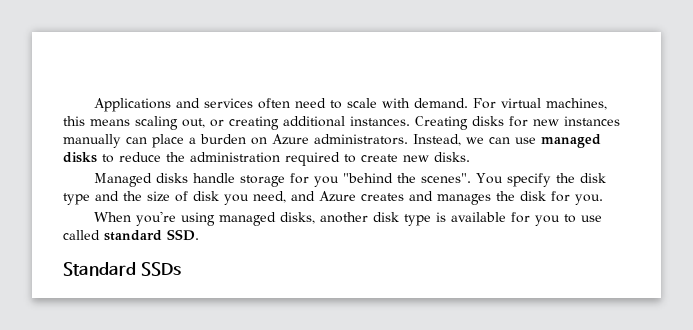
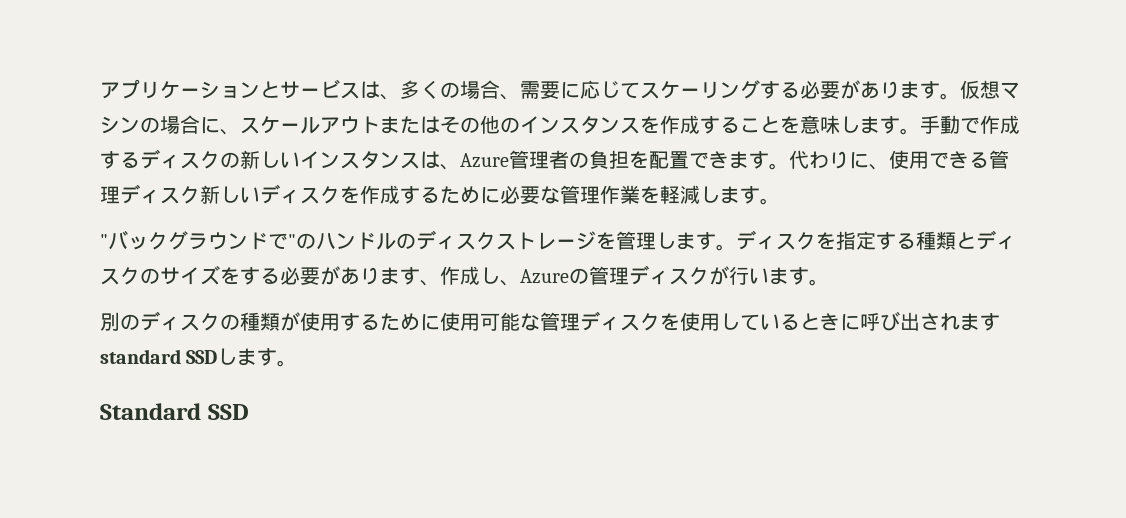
- Applications and services often need to scale with demand. For virtual machines, this means scaling out, or creating additional instances. Creating disks for new instances manually can place a burden on Azure administrators. Instead, we can use managed disks to reduce the administration required to create new disks.
- Managed disks handle storage for you "behind the scenes". You specify the disk type and the size of disk you need, and Azure creates and manages the disk for you.
- When you're using managed disks, another disk type is available for you to use called standard SSD.
+ アプリケーションとサービスは、多くの場合、需要に応じてスケーリングする必要があります。仮想マシンの場合に、スケールアウトまたはその他のインスタンスを作成することを意味します。手動で作成するディスクの新しいインスタンスは、Azure管理者の負担を配置できます。代わりに、使用できる管理ディスク新しいディスクを作成するために必要な管理作業を軽減します。
+ "バックグラウンドで"のハンドルのディスクストレージを管理します。ディスクを指定する種類とディスクのサイズをする必要があります、作成し、Azureの管理ディスクが行います。
+ 別のディスクの種類が使用するために使用可能な管理ディスクを使用しているときに呼び出されますstandard SSDします。
- Standard SSDs
+ Standard SSD

